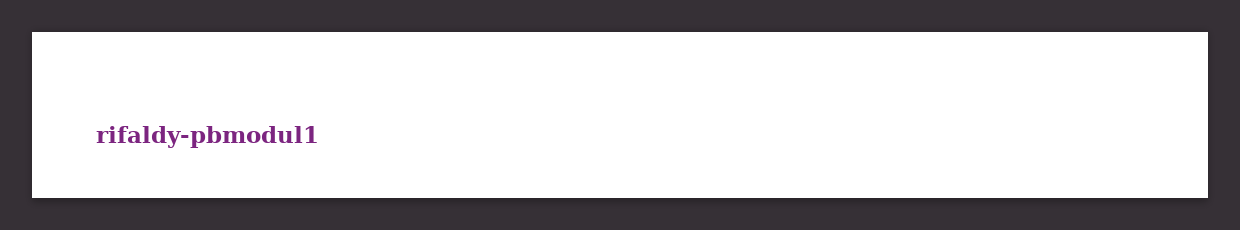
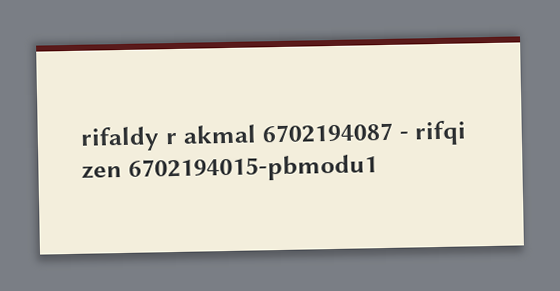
- rifaldy-pbmodul1
+ rifaldy r akmal 6702194087 - rifqi zen 6702194015-pbmodu1

